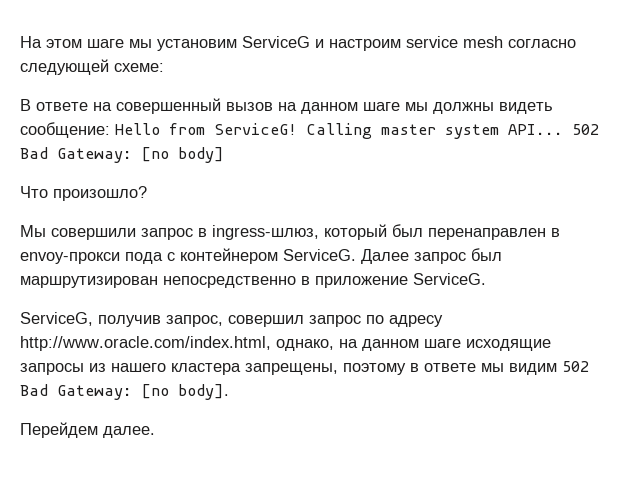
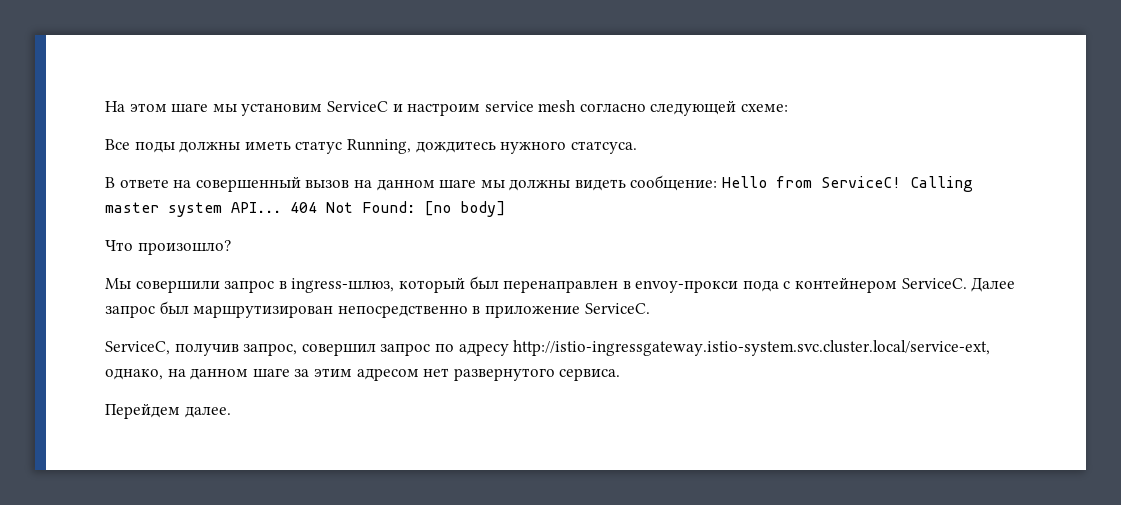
- На этом шаге мы установим ServiceG и настроим service mesh согласно следующей схеме:
+ На этом шаге мы установим ServiceC и настроим service mesh согласно следующей схеме:
+ Все поды должны иметь статус Running, дождитесь нужного статсуса.
- В ответе на совершенный вызов на данном шаге мы должны видеть сообщение: Hello from ServiceG!
+ В ответе на совершенный вызов на данном шаге мы должны видеть сообщение: Hello from ServiceC!
- 502 Bad Gateway: [no body]
+ 404 Not Found: [no body]
- Мы совершили запрос в ingress-шлюз, который был перенаправлен в envoy-прокси пода с контейнером ServiceG.
+ Мы совершили запрос в ingress-шлюз, который был перенаправлен в envoy-прокси пода с контейнером ServiceC.
- Далее запрос был маршрутизирован непосредственно в приложение ServiceG.
- ServiceG, получив запрос, совершил запрос по адресу http://www.oracle.com/index.html, однако, на данном шаге исходящие запросы из нашего кластера запрещены, поэтому в ответе мы видим 502 Bad Gateway: [no body].
+ Далее запрос был маршрутизирован непосредственно в приложение ServiceC.
+ ServiceC, получив запрос, совершил запрос по адресу http://istio-ingressgateway.istio-system.svc.cluster.local/service-ext, однако, на данном шаге за этим адресом нет развернутого сервиса.

